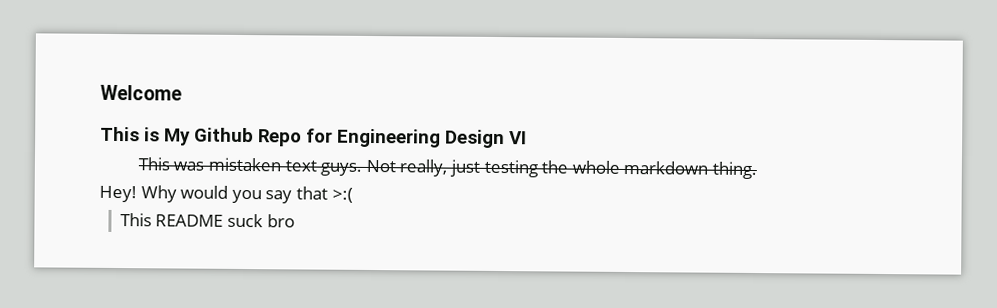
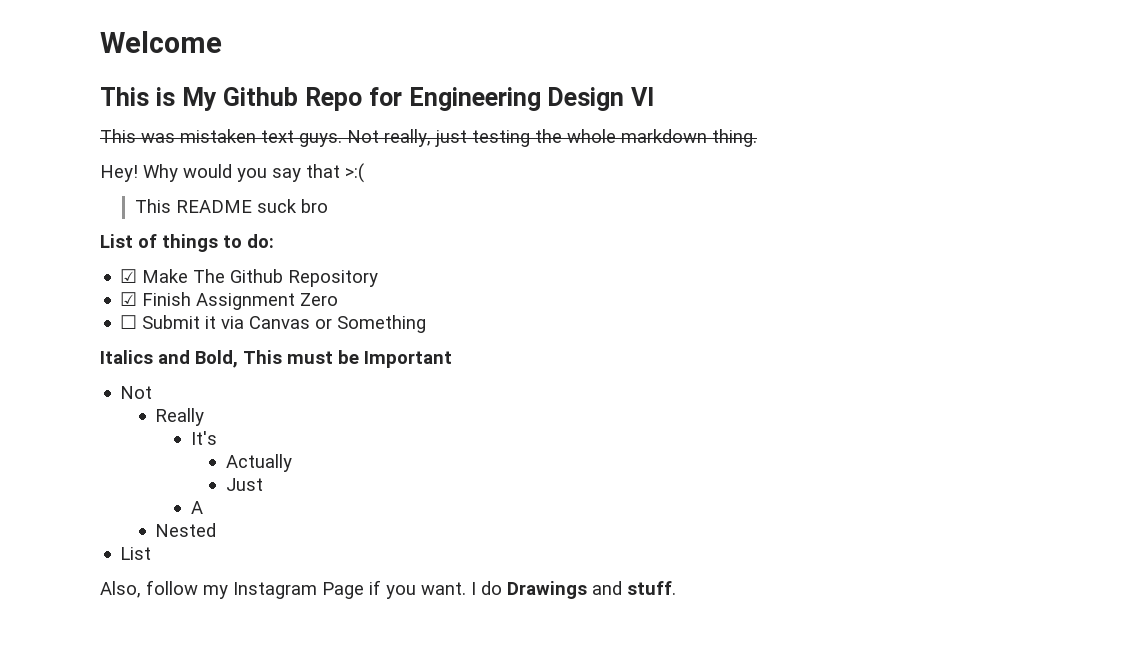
+ List of things to do:
+ ☑ Make The Github Repository
+ ☑ Finish Assignment Zero
+ ☐ Submit it via Canvas or Something
+ Italics and Bold, This must be Important
+ Not
+ Really
+ It's
+ Actually
+ Just
+ A
+ Nested
+ List
+ Also, follow my Instagram Page if you want. I do Drawings and stuff.

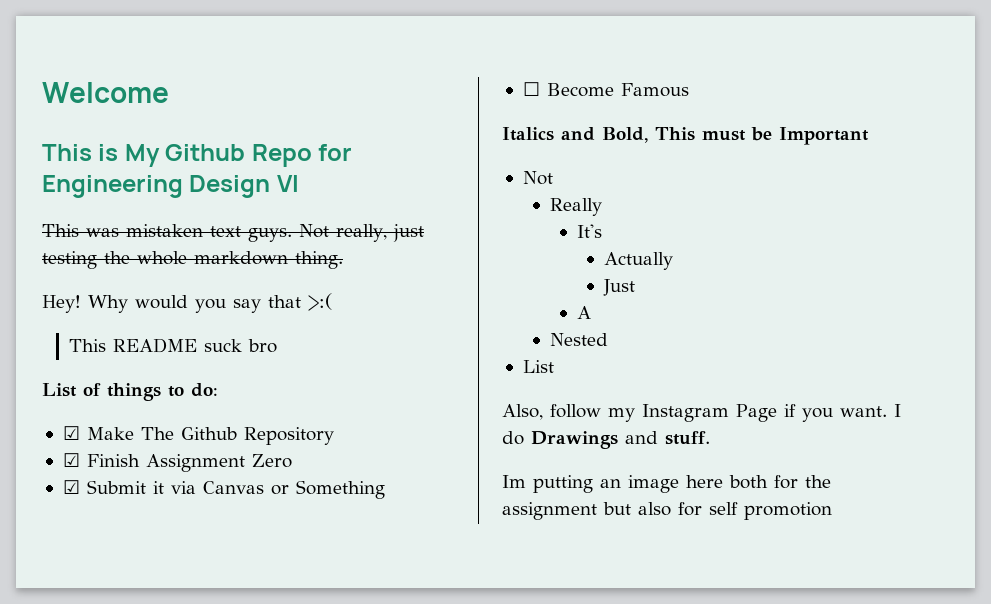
- ☐ Submit it via Canvas or Something
+ ☑ Submit it via Canvas or Something
+ ☐ Become Famous
+ Im putting an image here both for the assignment but also for self promotion

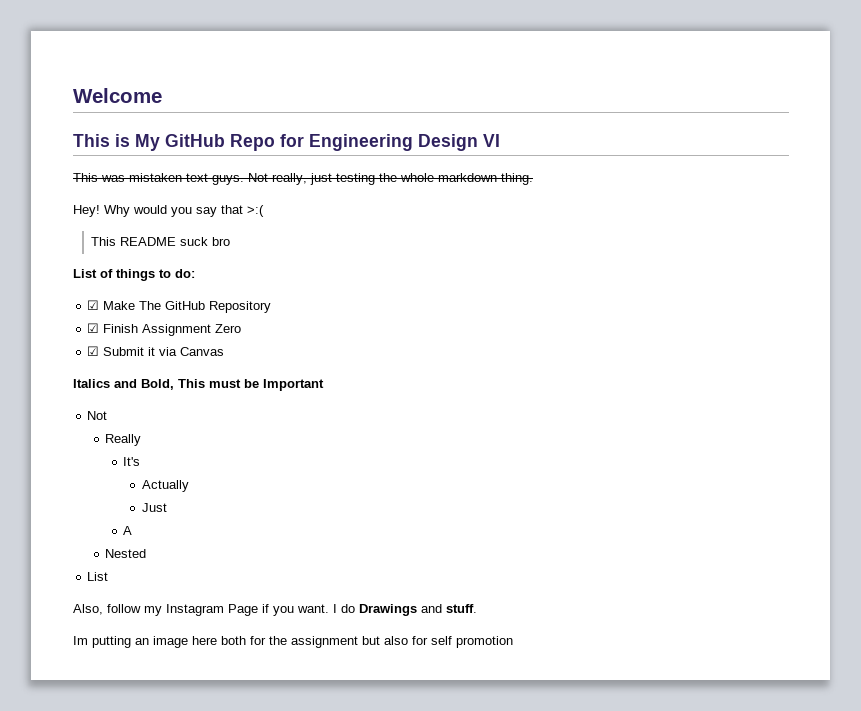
- This is My Github Repo for Engineering Design VI
+ This is My GitHub Repo for Engineering Design VI
- ☑ Make The Github Repository
+ ☑ Make The GitHub Repository
- ☑ Submit it via Canvas or Something
- ☐ Become Famous
+ ☑ Submit it via Canvas

